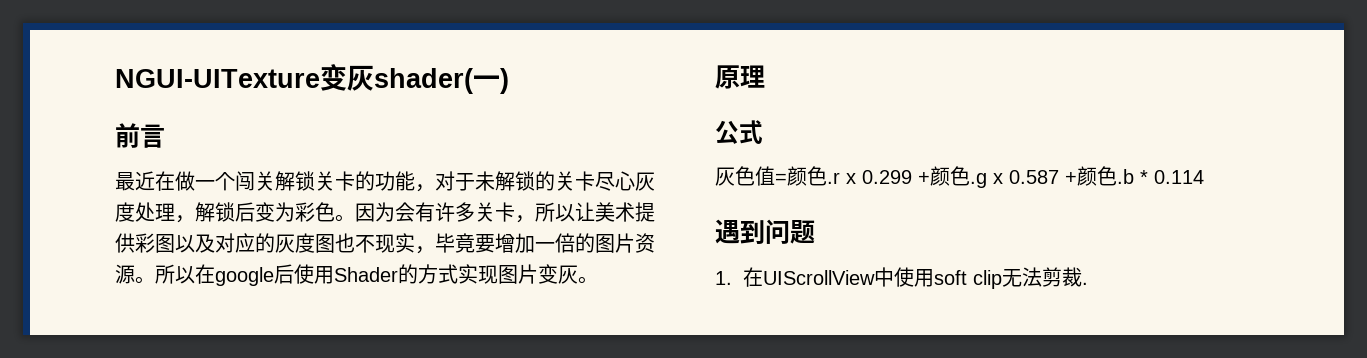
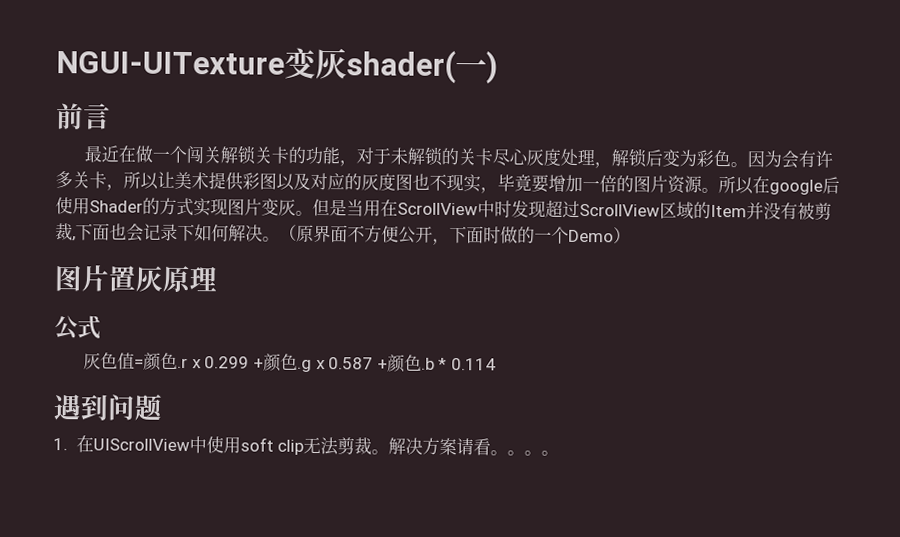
- 所以在google后使用Shader的方式实现图片变灰。
- 原理
+ 所以在google后使用Shader的方式实现图片变灰。但是当用在ScrollView中时发现超过ScrollView区域的Item并没有被剪裁,下面也会记录下如何解决。（原界面不方便公开，下面时做的一个Demo）
+ 图片置灰原理
- 1.在UIScrollView中使用soft clip无法剪裁.
+ 1.在UIScrollView中使用soft clip无法剪裁。解决方案请看。。。。

